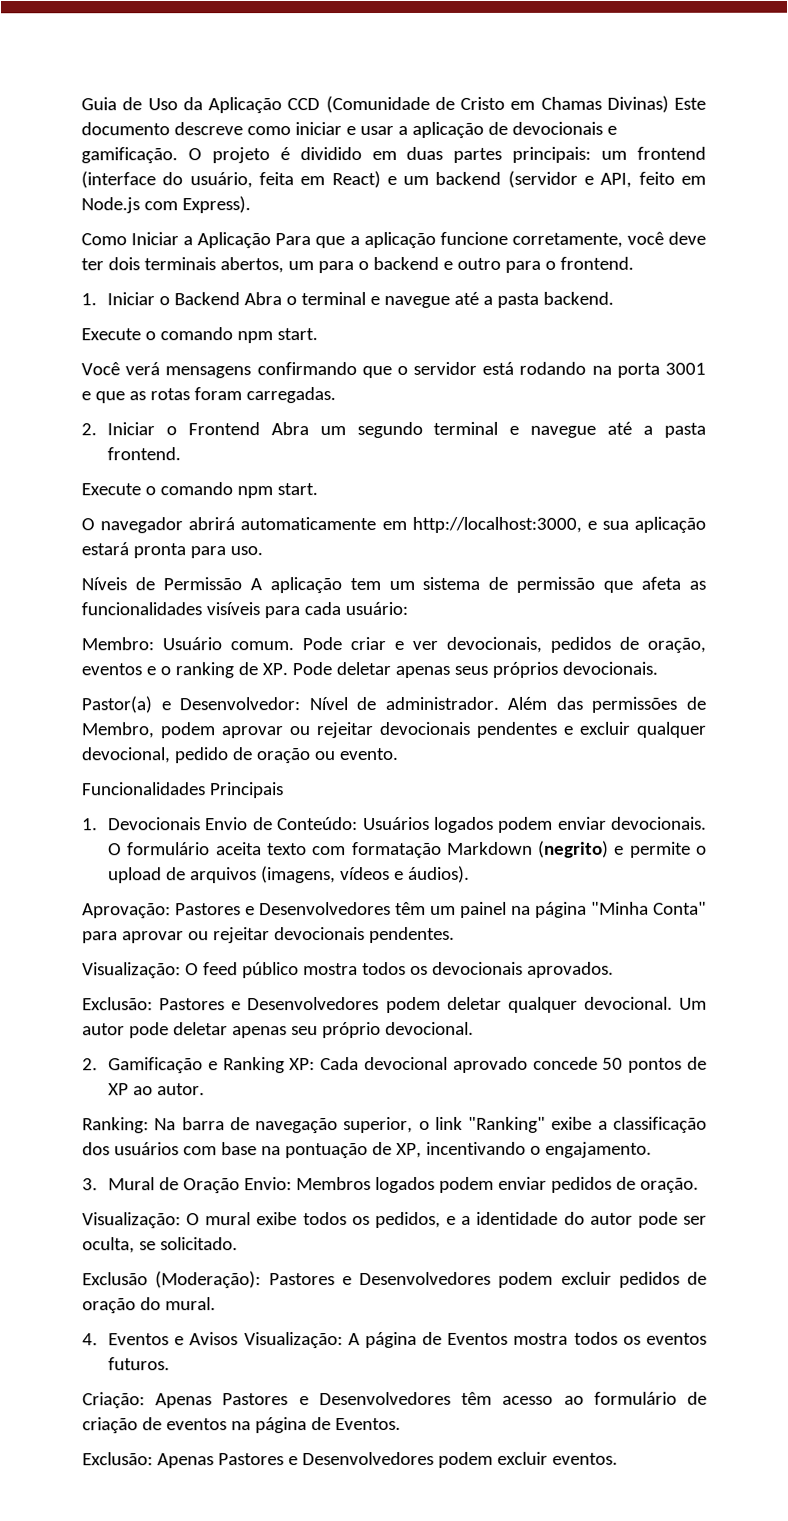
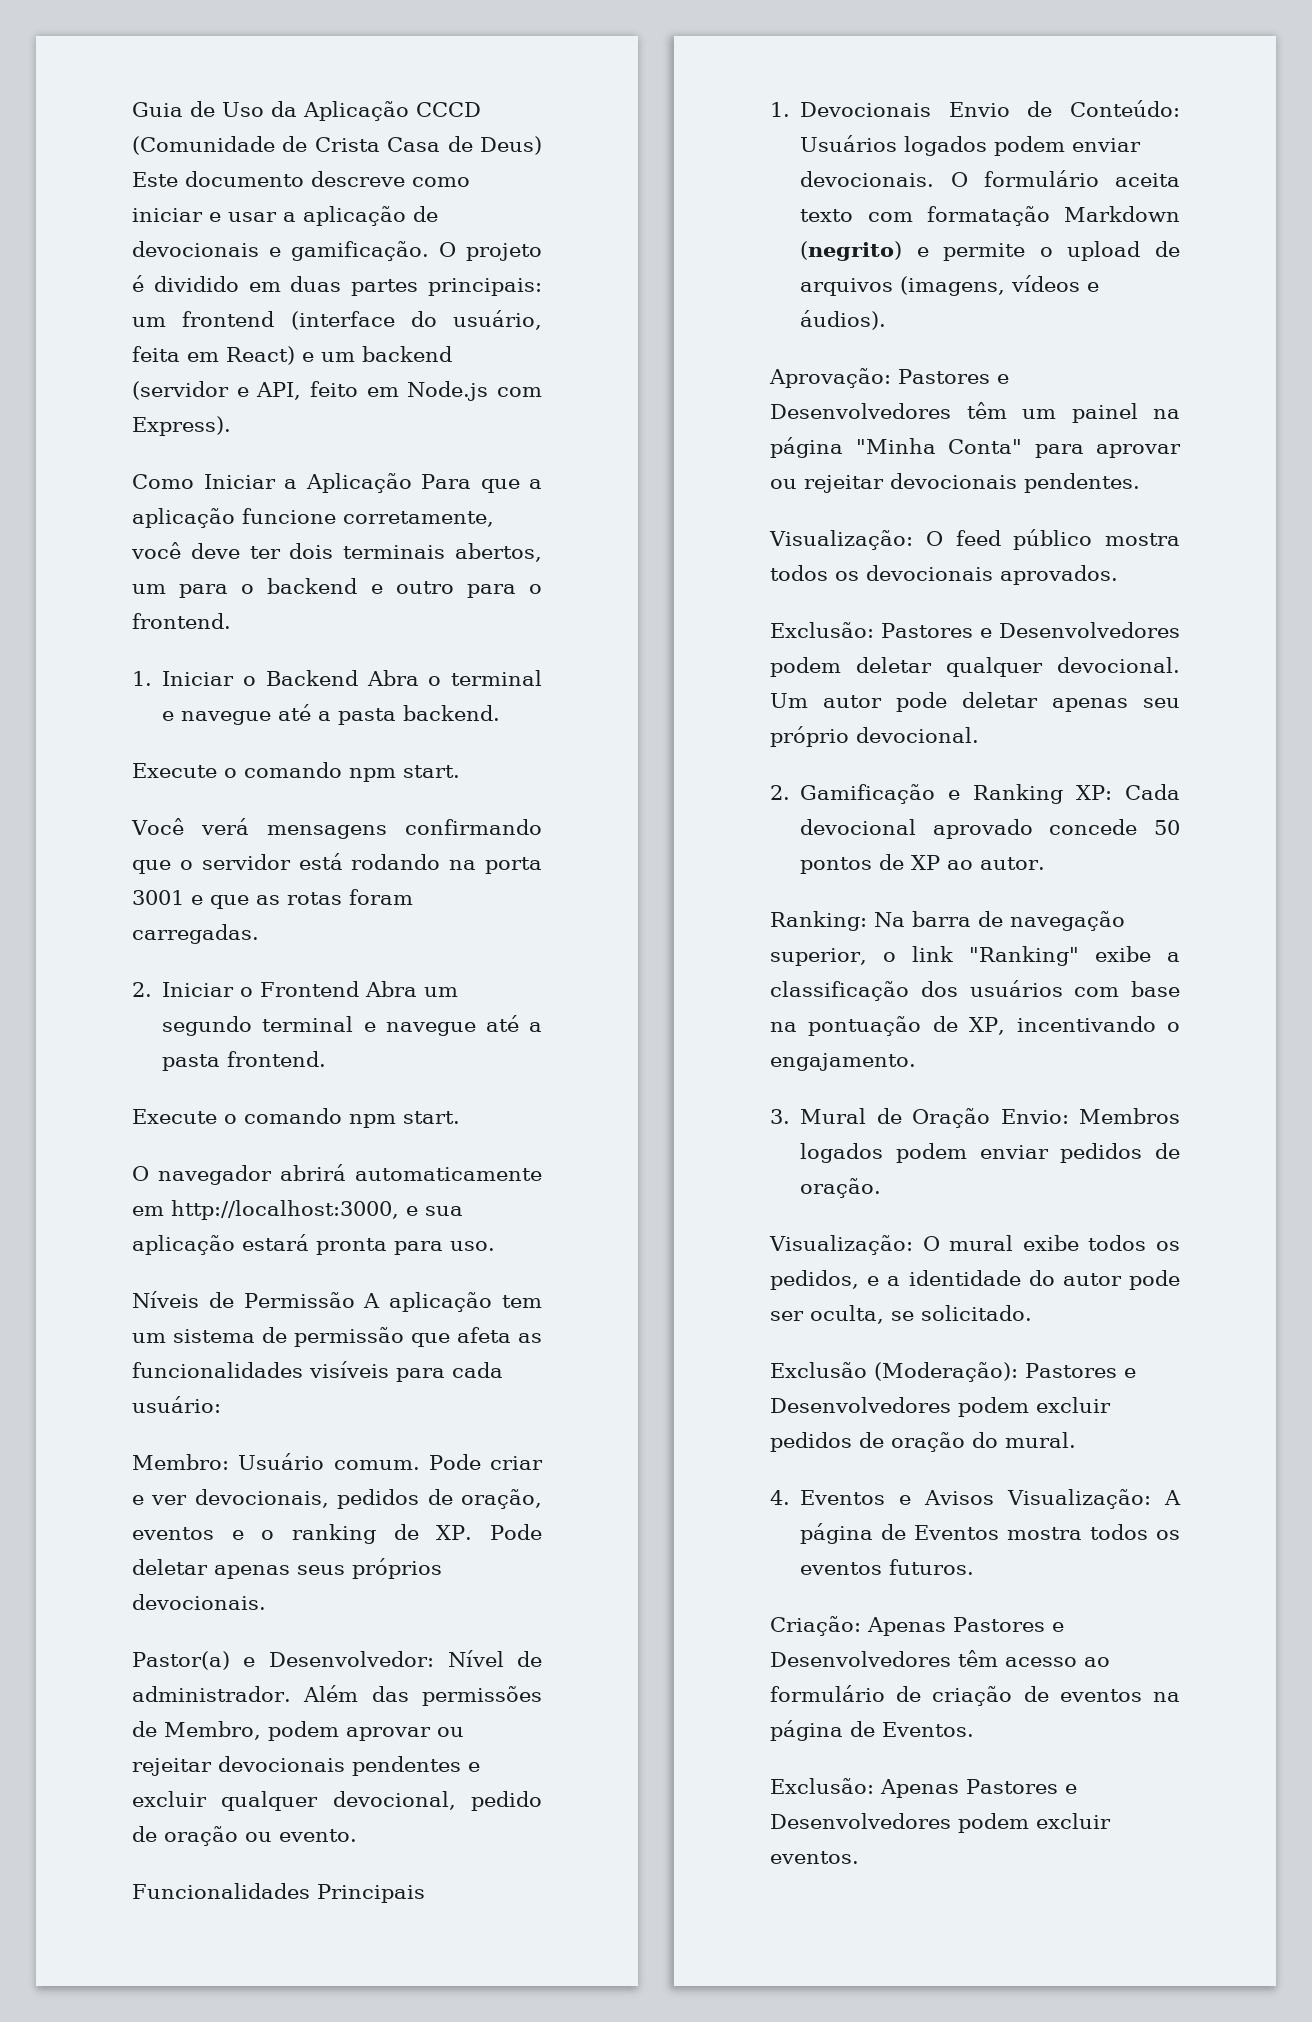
- Guia de Uso da Aplicação CCD (Comunidade de Cristo em Chamas Divinas) Este documento descreve como iniciar e usar a aplicação de devocionais e gamificação.
+ Guia de Uso da Aplicação CCCD (Comunidade de Crista Casa de Deus) Este documento descreve como iniciar e usar a aplicação de devocionais e gamificação.

